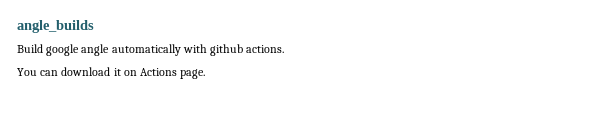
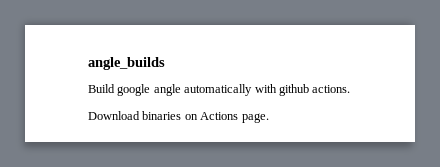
- You can download it on Actions page.
+ Download binaries on Actions page.

